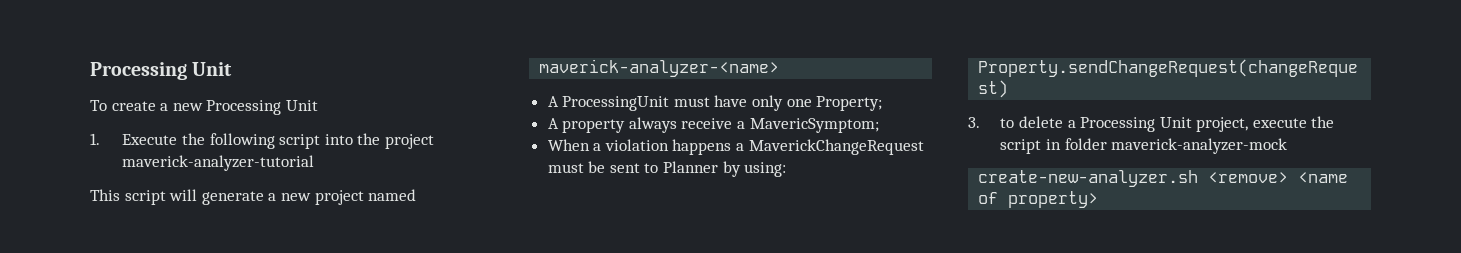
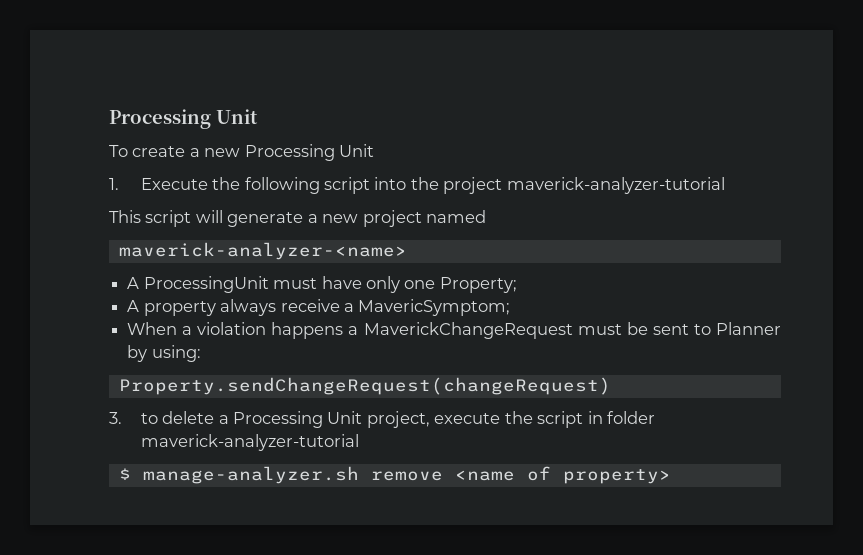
- 3. to delete a Processing Unit project, execute the script in folder maverick-analyzer-mock
- create-new-analyzer.sh <remove> <name of property>
+ 3. to delete a Processing Unit project, execute the script in folder maverick-analyzer-tutorial
+ $ manage-analyzer.sh remove <name of property>

